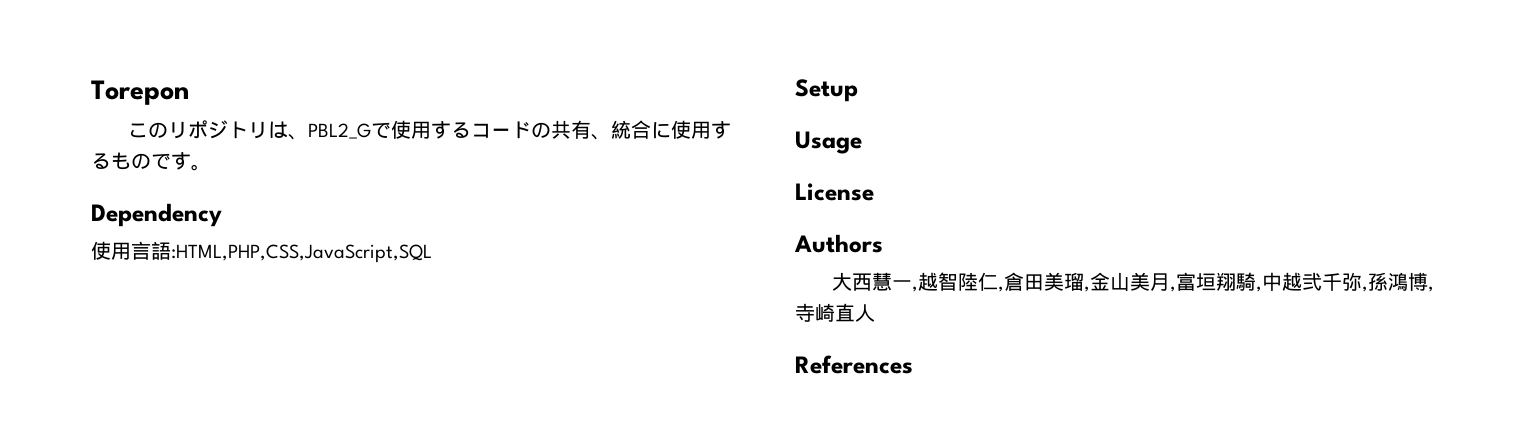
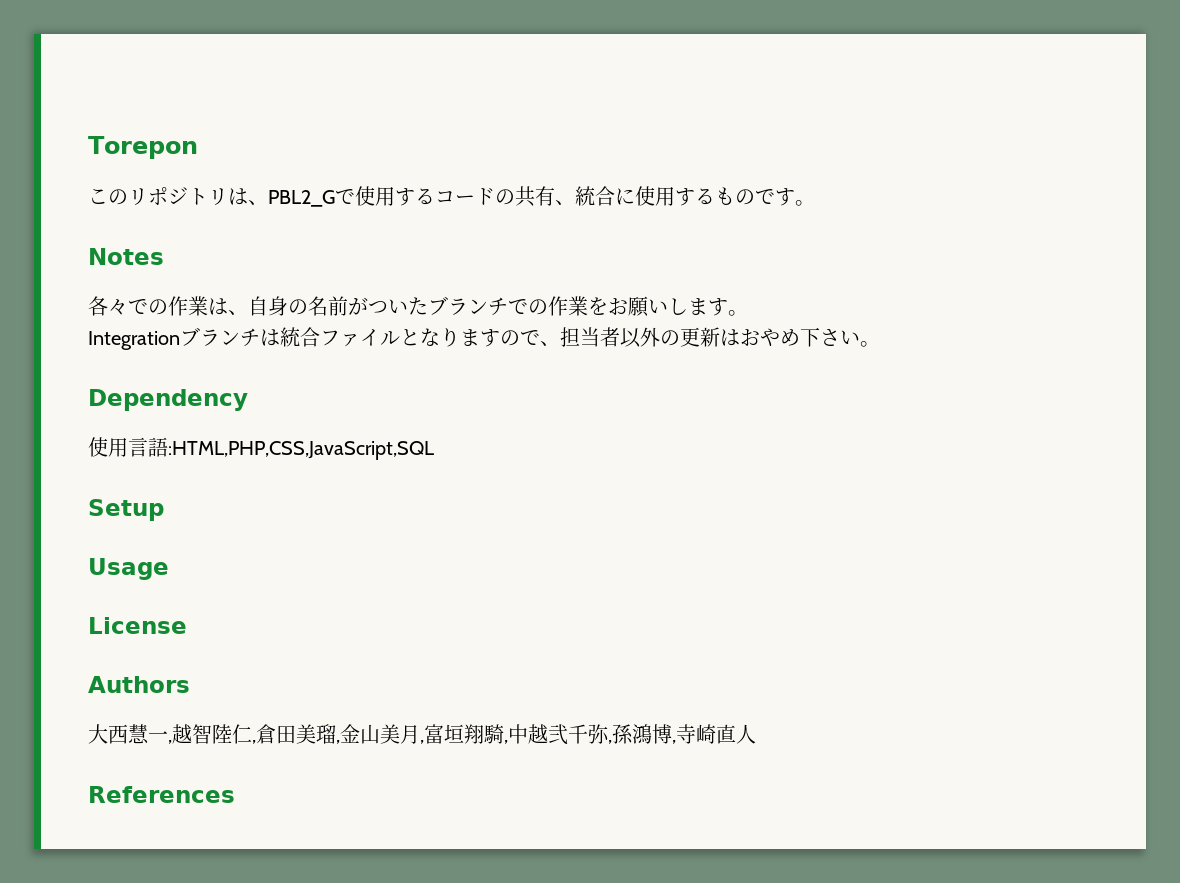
+ Notes
+ 各々での作業は、自身の名前がついたブランチでの作業をお願いします。
+ Integrationブランチは統合ファイルとなりますので、担当者以外の更新はおやめ下さい。

